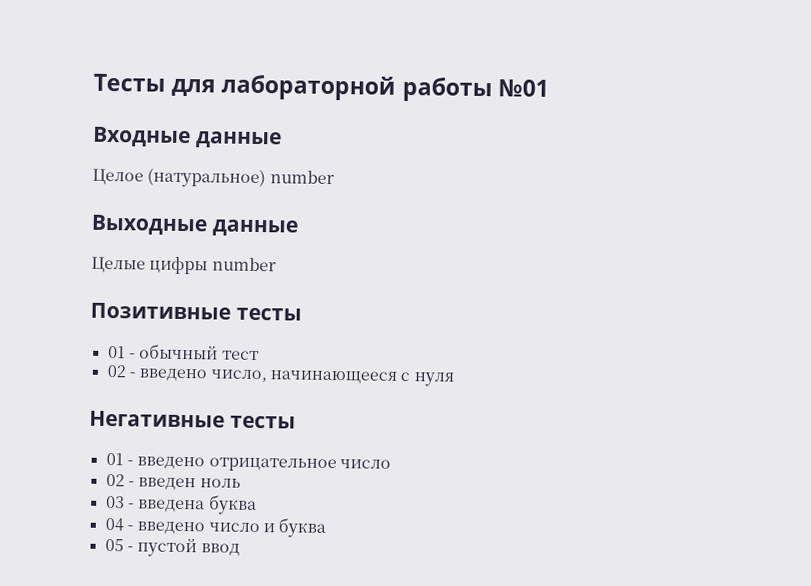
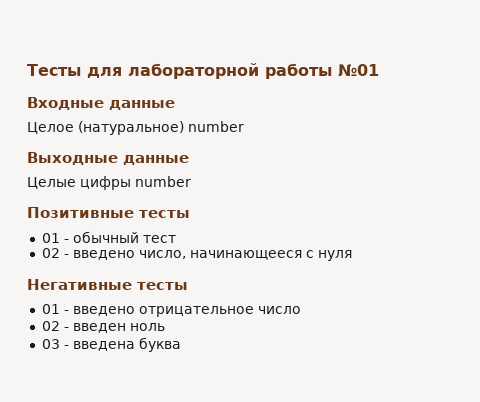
- 04 - введено число и буква
- 05 - пустой ввод

